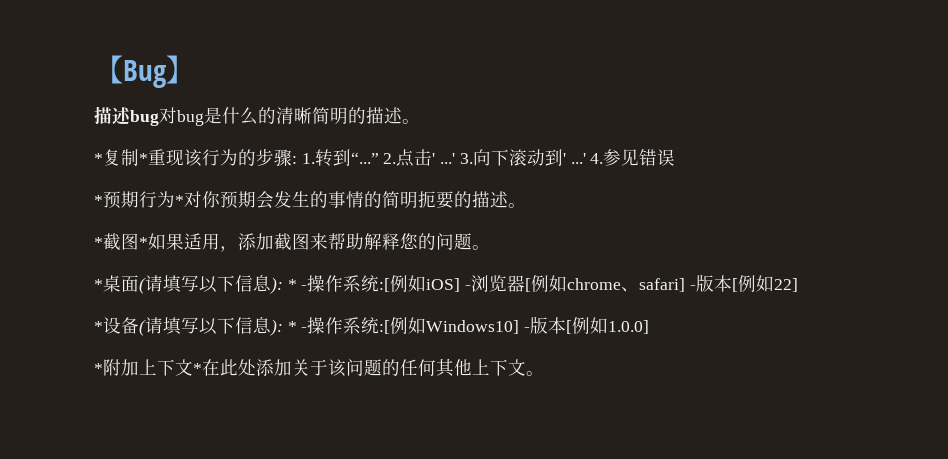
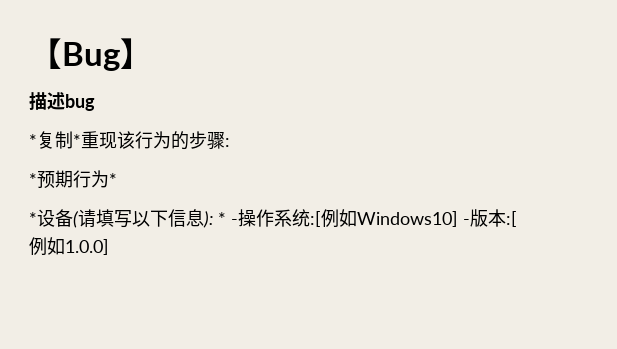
- 描述bug对bug是什么的清晰简明的描述。
+ 描述bug
- *复制*重现该行为的步骤: 1.转到“...” 2.点击' ...' 3.向下滚动到' ...' 4.参见错误
- *预期行为*对你预期会发生的事情的简明扼要的描述。
- *截图*如果适用，添加截图来帮助解释您的问题。
- *桌面(请填写以下信息): * -操作系统:[例如iOS] -浏览器[例如chrome、safari] -版本[例如22]
+ *复制*重现该行为的步骤:
+ *预期行为*
- *设备(请填写以下信息): * -操作系统:[例如Windows10] -版本[例如1.0.0]
+ *设备(请填写以下信息): * -操作系统:[例如Windows10] -版本:[例如1.0.0]
- *附加上下文*在此处添加关于该问题的任何其他上下文。

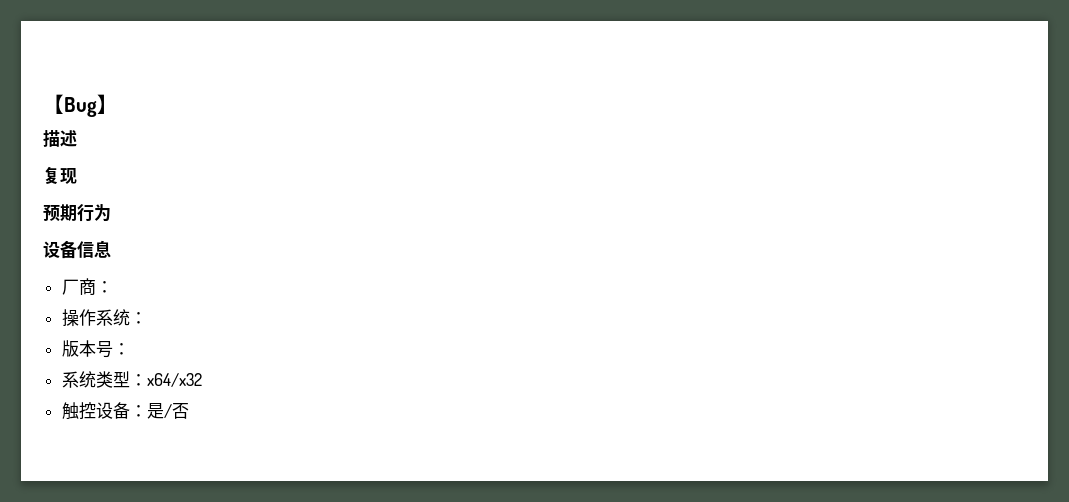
- 描述bug
- *复制*重现该行为的步骤:
- *预期行为*
- *设备(请填写以下信息): * -操作系统:[例如Windows10] -版本:[例如1.0.0]
+ 描述
+ 复现
+ 预期行为
+ 设备信息
+ 厂商：
+ 操作系统：
+ 版本号：
+ 系统类型：x64/x32
+ 触控设备：是/否

